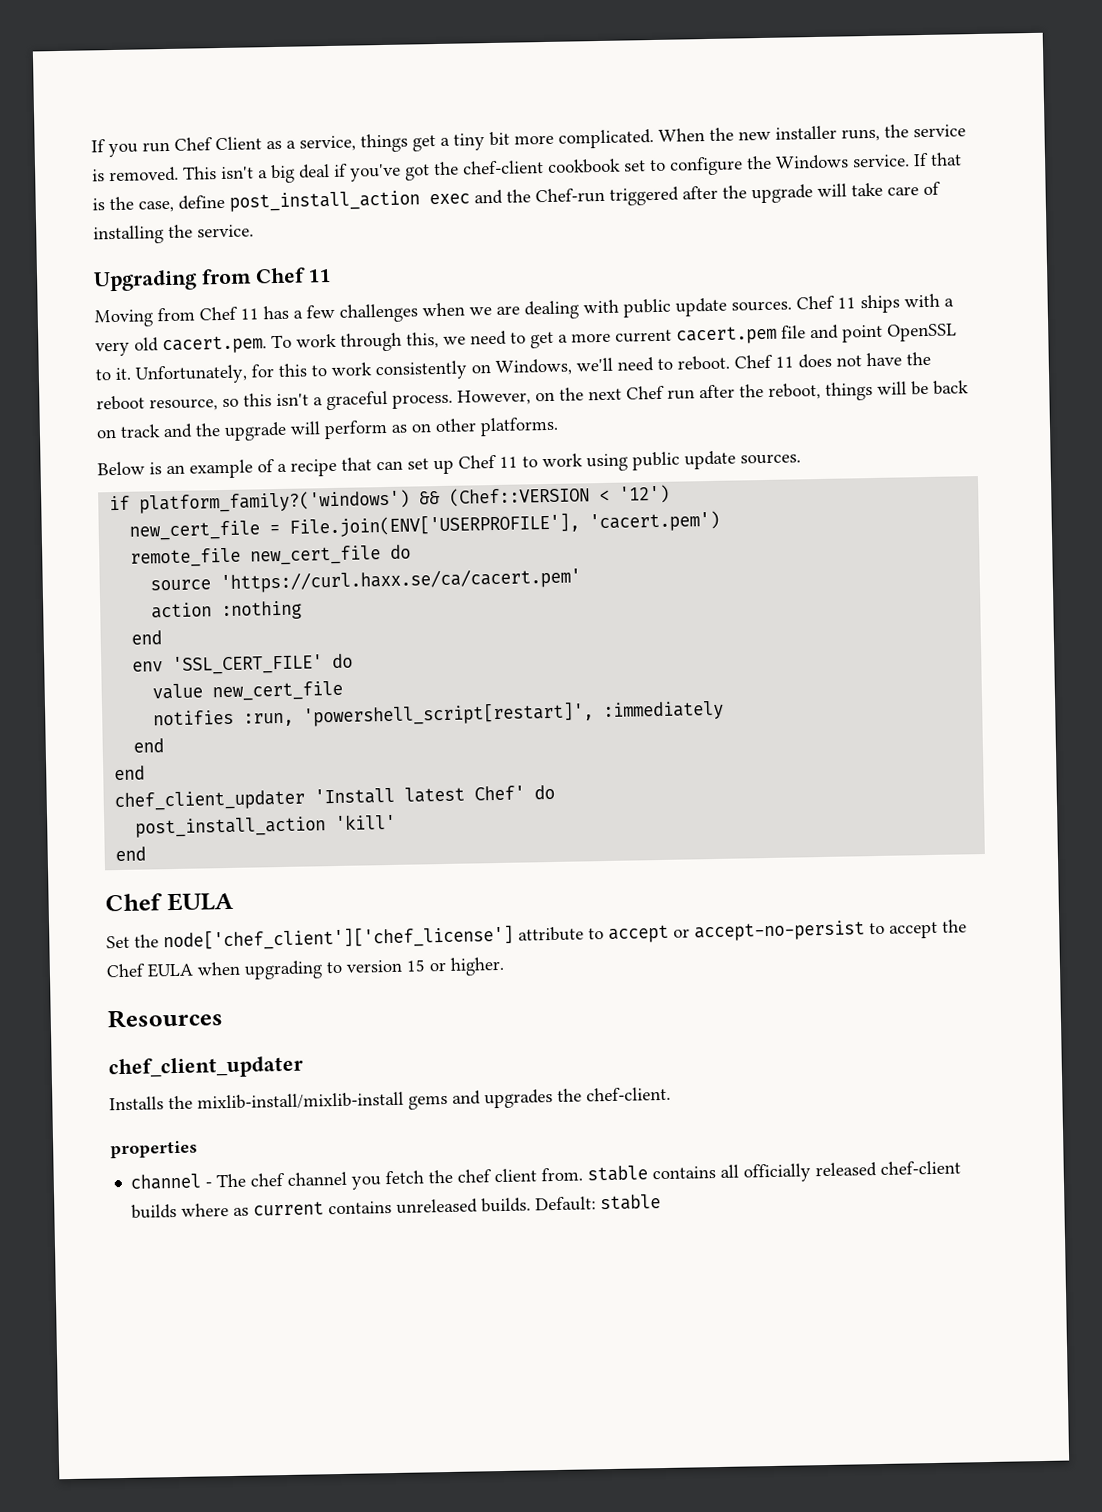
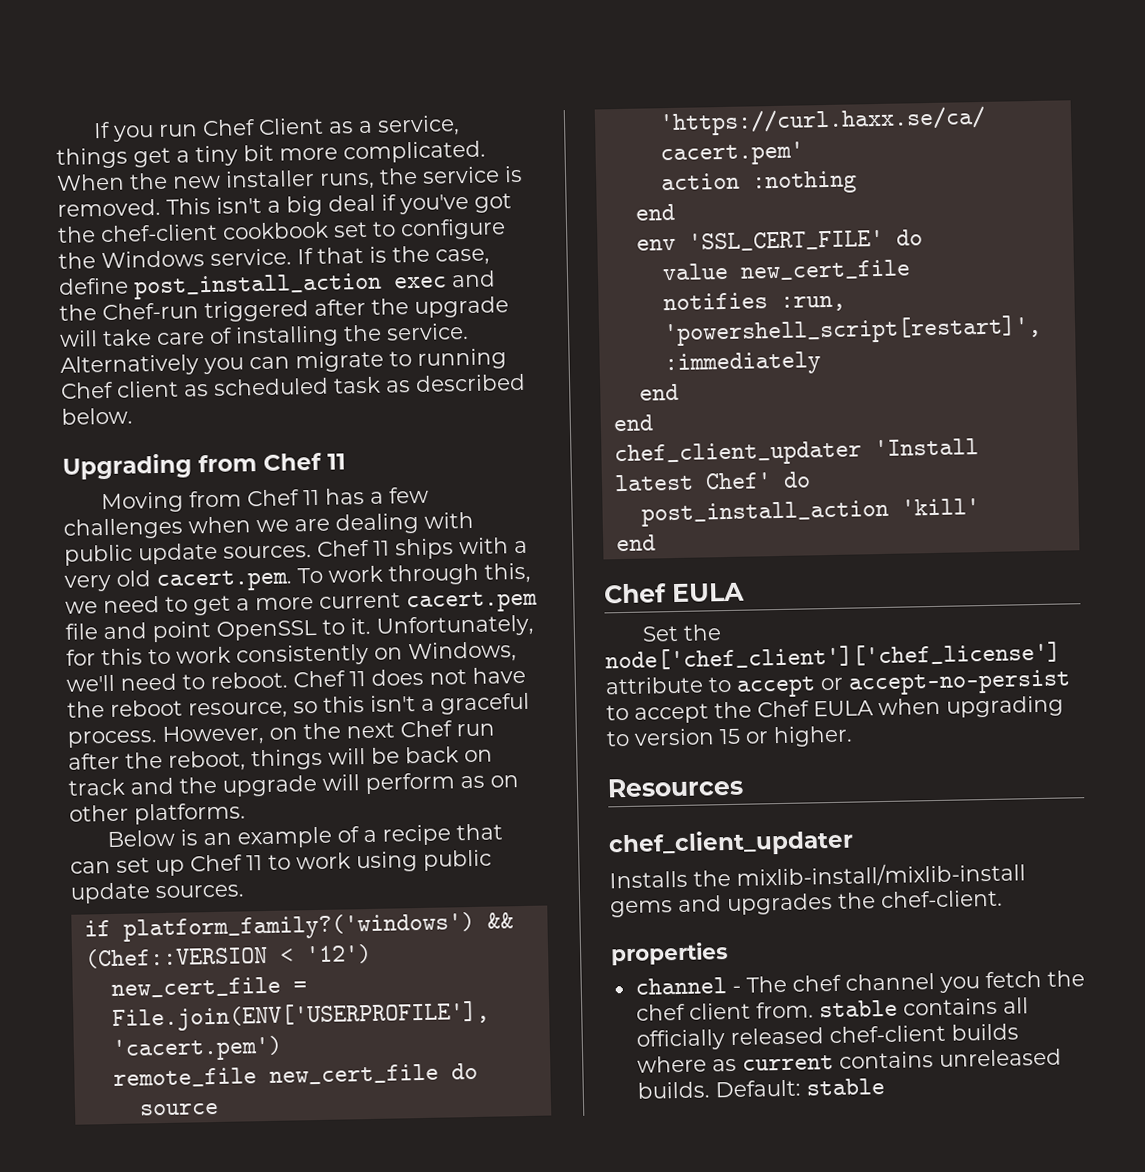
+ Alternatively you can migrate to running Chef client as scheduled task as described below.

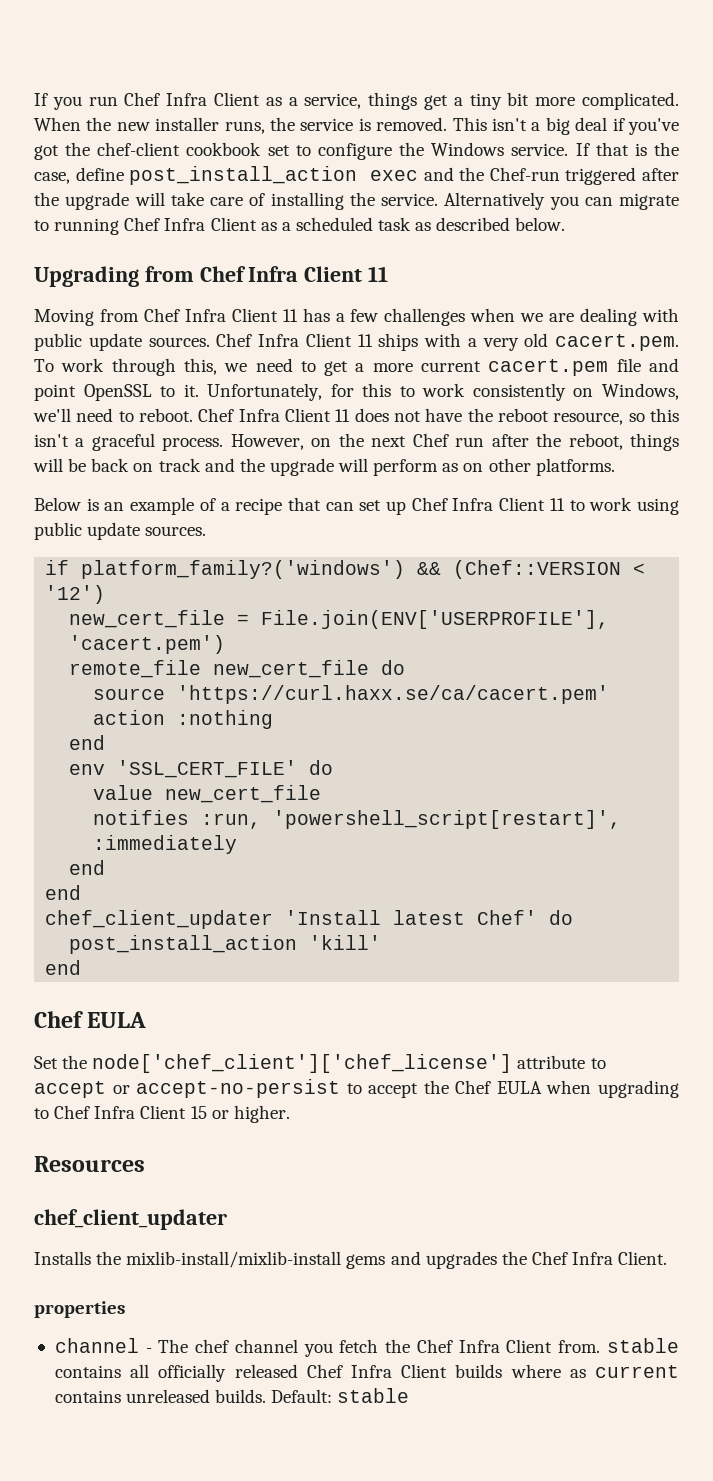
- If you run Chef Client as a service, things get a tiny bit more complicated.
+ If you run Chef Infra Client as a service, things get a tiny bit more complicated.
- Alternatively you can migrate to running Chef client as scheduled task as described below.
+ Alternatively you can migrate to running Chef Infra Client as a scheduled task as described below.
- Upgrading from Chef 11
+ Upgrading from Chef Infra Client 11
- Moving from Chef 11 has a few challenges when we are dealing with public update sources.
+ Moving from Chef Infra Client 11 has a few challenges when we are dealing with public update sources.
- Chef 11 ships with a very old cacert.pem. To work through this, we need to get a more current cacert.pem file and point OpenSSL to it.
+ Chef Infra Client 11 ships with a very old cacert.pem. To work through this, we need to get a more current cacert.pem file and point OpenSSL to it.
- Chef 11 does not have the reboot resource, so this isn't a graceful process.
+ Chef Infra Client 11 does not have the reboot resource, so this isn't a graceful process.
- Below is an example of a recipe that can set up Chef 11 to work using public update sources.
+ Below is an example of a recipe that can set up Chef Infra Client 11 to work using public update sources.
- Set the node['chef_client']['chef_license'] attribute to accept or accept-no-persist to accept the Chef EULA when upgrading to version 15 or higher.
+ Set the node['chef_client']['chef_license'] attribute to accept or accept-no-persist to accept the Chef EULA when upgrading to Chef Infra Client 15 or higher.
- Installs the mixlib-install/mixlib-install gems and upgrades the chef-client.
+ Installs the mixlib-install/mixlib-install gems and upgrades the Chef Infra Client.
- channel - The chef channel you fetch the chef client from. stable contains all officially released chef-client builds where as current contains unreleased builds.
+ channel - The chef channel you fetch the Chef Infra Client from. stable contains all officially released Chef Infra Client builds where as current contains unreleased builds.

